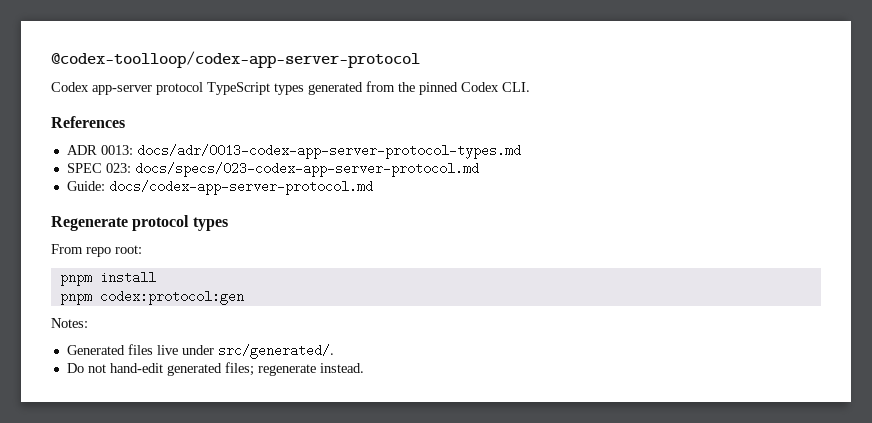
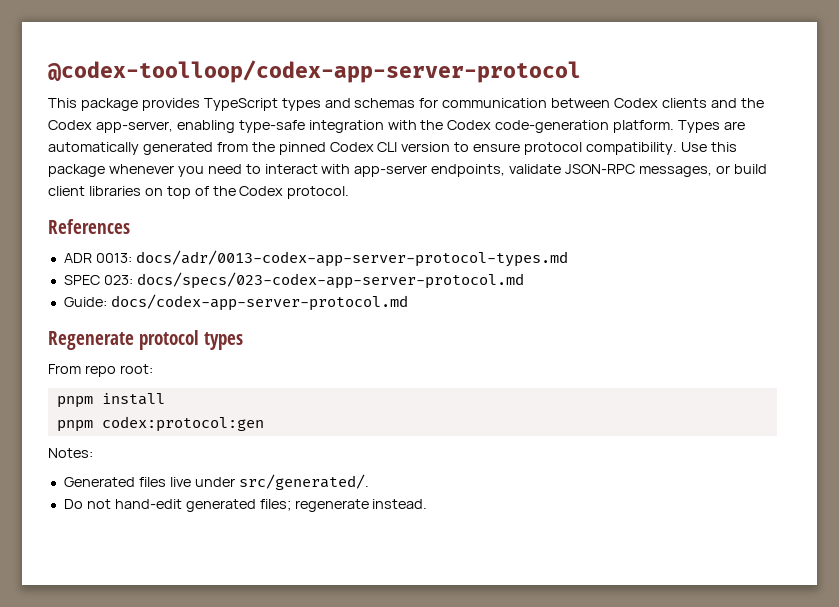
- Codex app-server protocol TypeScript types generated from the pinned Codex CLI.
+ This package provides TypeScript types and schemas for communication between Codex clients and the Codex app-server, enabling type-safe integration with the Codex code-generation platform. Types are automatically generated from the pinned Codex CLI version to ensure protocol compatibility. Use this package whenever you need to interact with app-server endpoints, validate JSON-RPC messages, or build client libraries on top of the Codex protocol.

